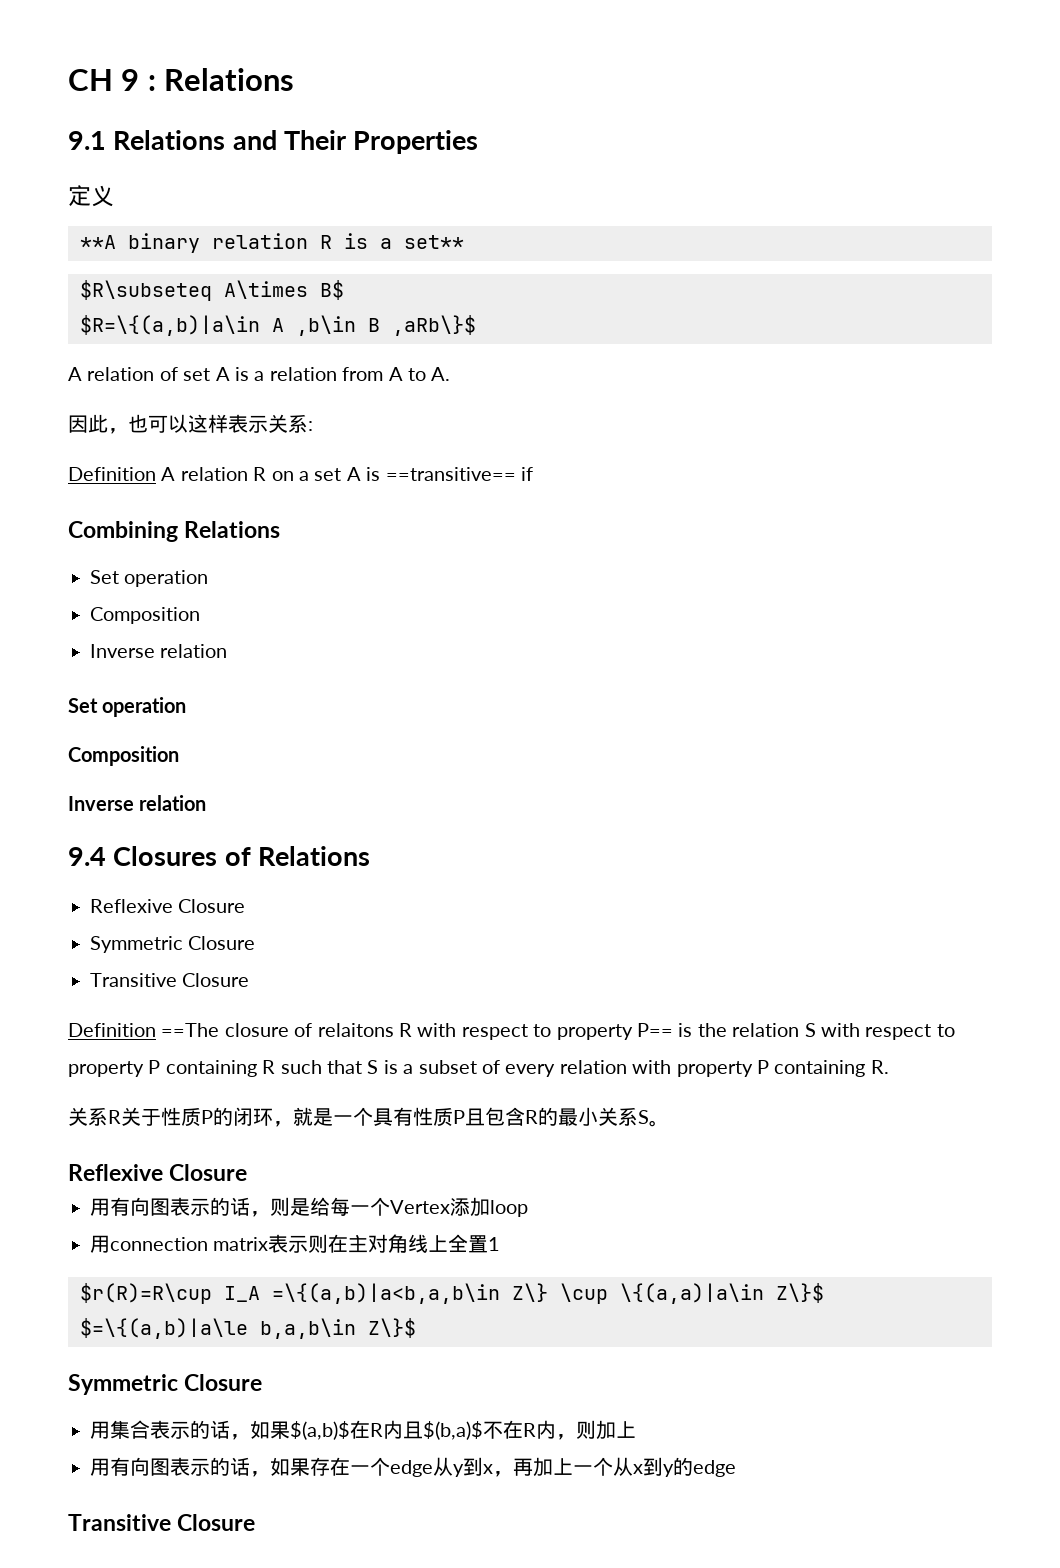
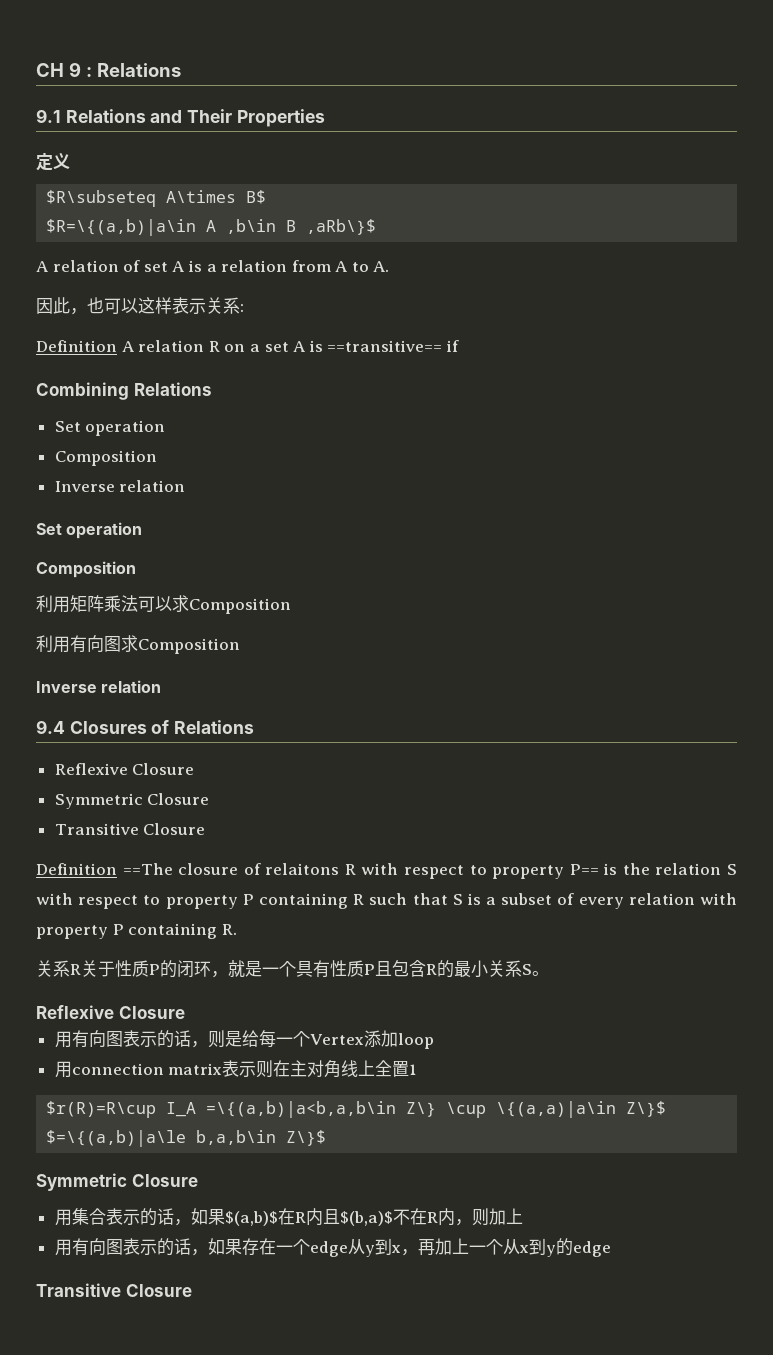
- **A binary relation R is a set**
+ 利用矩阵乘法可以求Composition
+ 利用有向图求Composition

